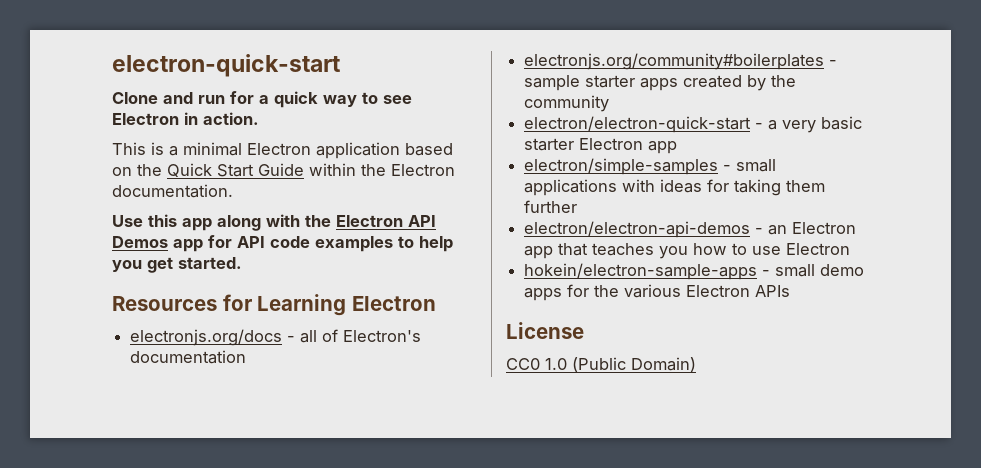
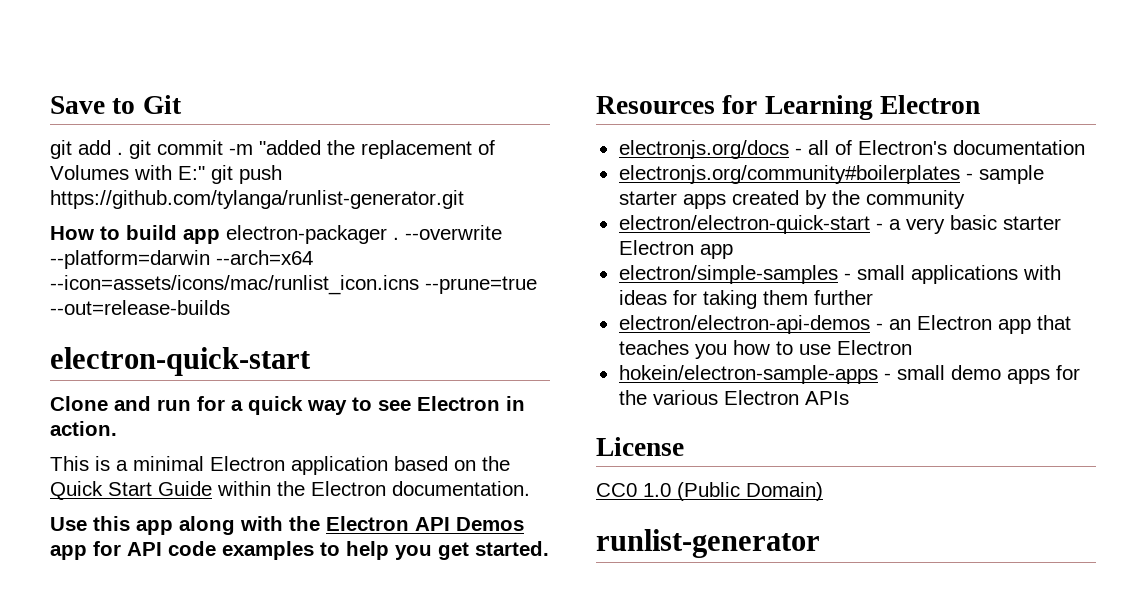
+ Save to Git
+ git add . git commit -m "added the replacement of Volumes with E:" git push https://github.com/tylanga/runlist-generator.git
+ How to build app electron-packager . --overwrite --platform=darwin --arch=x64 --icon=assets/icons/mac/runlist_icon.icns --prune=true --out=release-builds
+ runlist-generator

